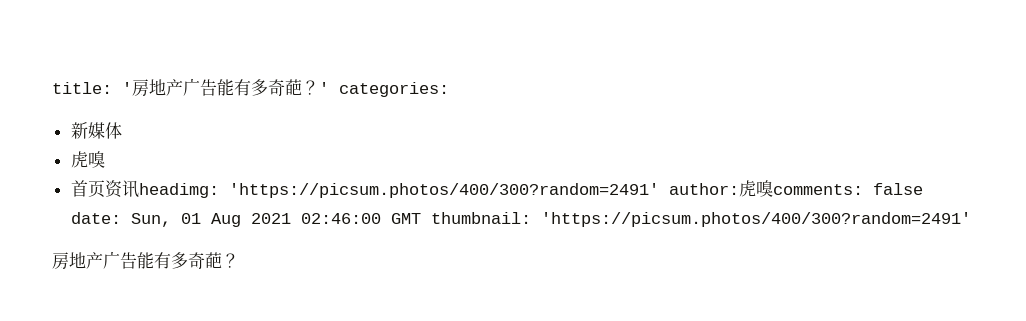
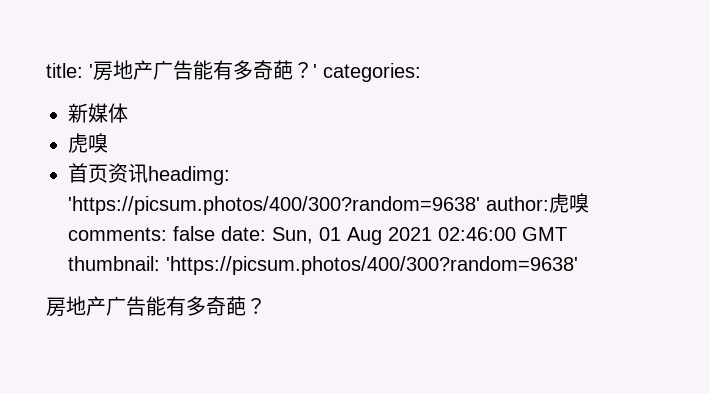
- 首页资讯headimg: 'https://picsum.photos/400/300?random=2491' author:虎嗅comments: false date: Sun, 01 Aug 2021 02:46:00 GMT thumbnail: 'https://picsum.photos/400/300?random=2491'
+ 首页资讯headimg: 'https://picsum.photos/400/300?random=9638' author:虎嗅comments: false date: Sun, 01 Aug 2021 02:46:00 GMT thumbnail: 'https://picsum.photos/400/300?random=9638'

